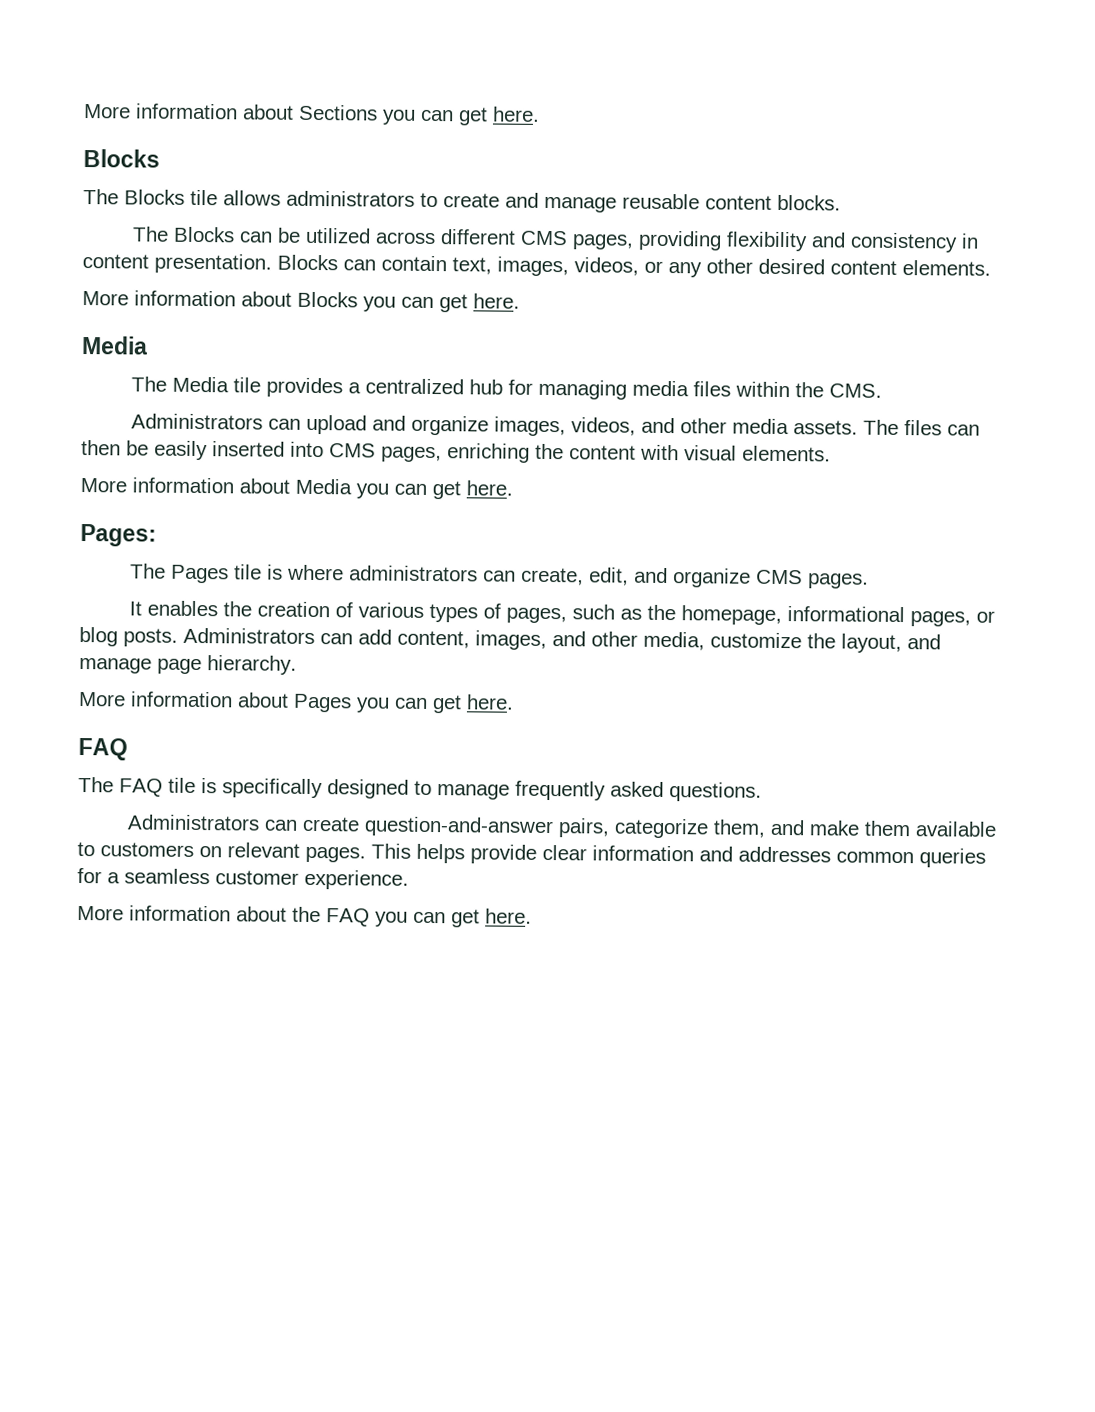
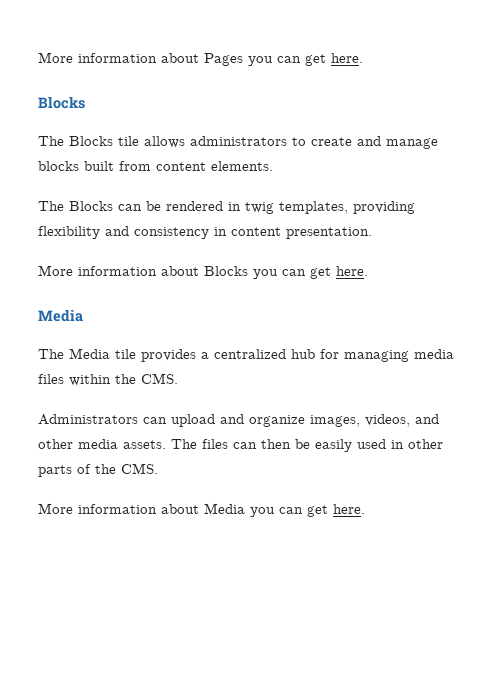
- More information about Sections you can get here.
+ More information about Pages you can get here.
- The Blocks tile allows administrators to create and manage reusable content blocks.
+ The Blocks tile allows administrators to create and manage blocks built from content elements.
- The Blocks can be utilized across different CMS pages, providing flexibility and consistency in content presentation. Blocks can contain text, images, videos, or any other desired content elements.
+ The Blocks can be rendered in twig templates, providing flexibility and consistency in content presentation.
- The files can then be easily inserted into CMS pages, enriching the content with visual elements.
+ The files can then be easily used in other parts of the CMS.
- Pages:
- The Pages tile is where administrators can create, edit, and organize CMS pages.
- It enables the creation of various types of pages, such as the homepage, informational pages, or blog posts. Administrators can add content, images, and other media, customize the layout, and manage page hierarchy.
- More information about Pages you can get here.
- FAQ
- The FAQ tile is specifically designed to manage frequently asked questions.
- Administrators can create question-and-answer pairs, categorize them, and make them available to customers on relevant pages. This helps provide clear information and addresses common queries for a seamless customer experience.
- More information about the FAQ you can get here.

